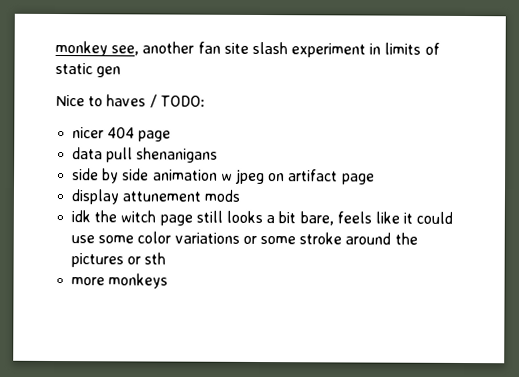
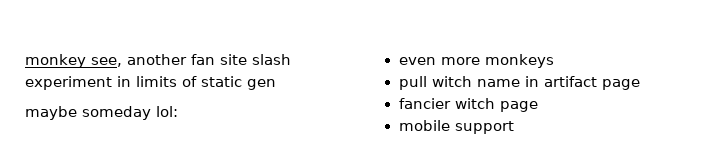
- Nice to haves / TODO:
- nicer 404 page
- data pull shenanigans
- side by side animation w jpeg on artifact page
- display attunement mods
- idk the witch page still looks a bit bare, feels like it could use some color variations or some stroke around the pictures or sth
- more monkeys
+ maybe someday lol:
+ even more monkeys
+ pull witch name in artifact page
+ fancier witch page
+ mobile support

